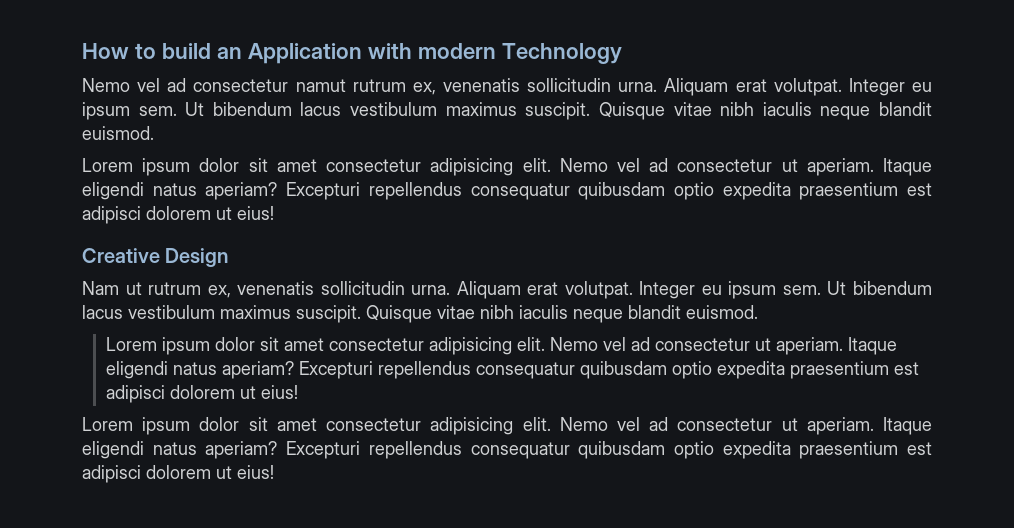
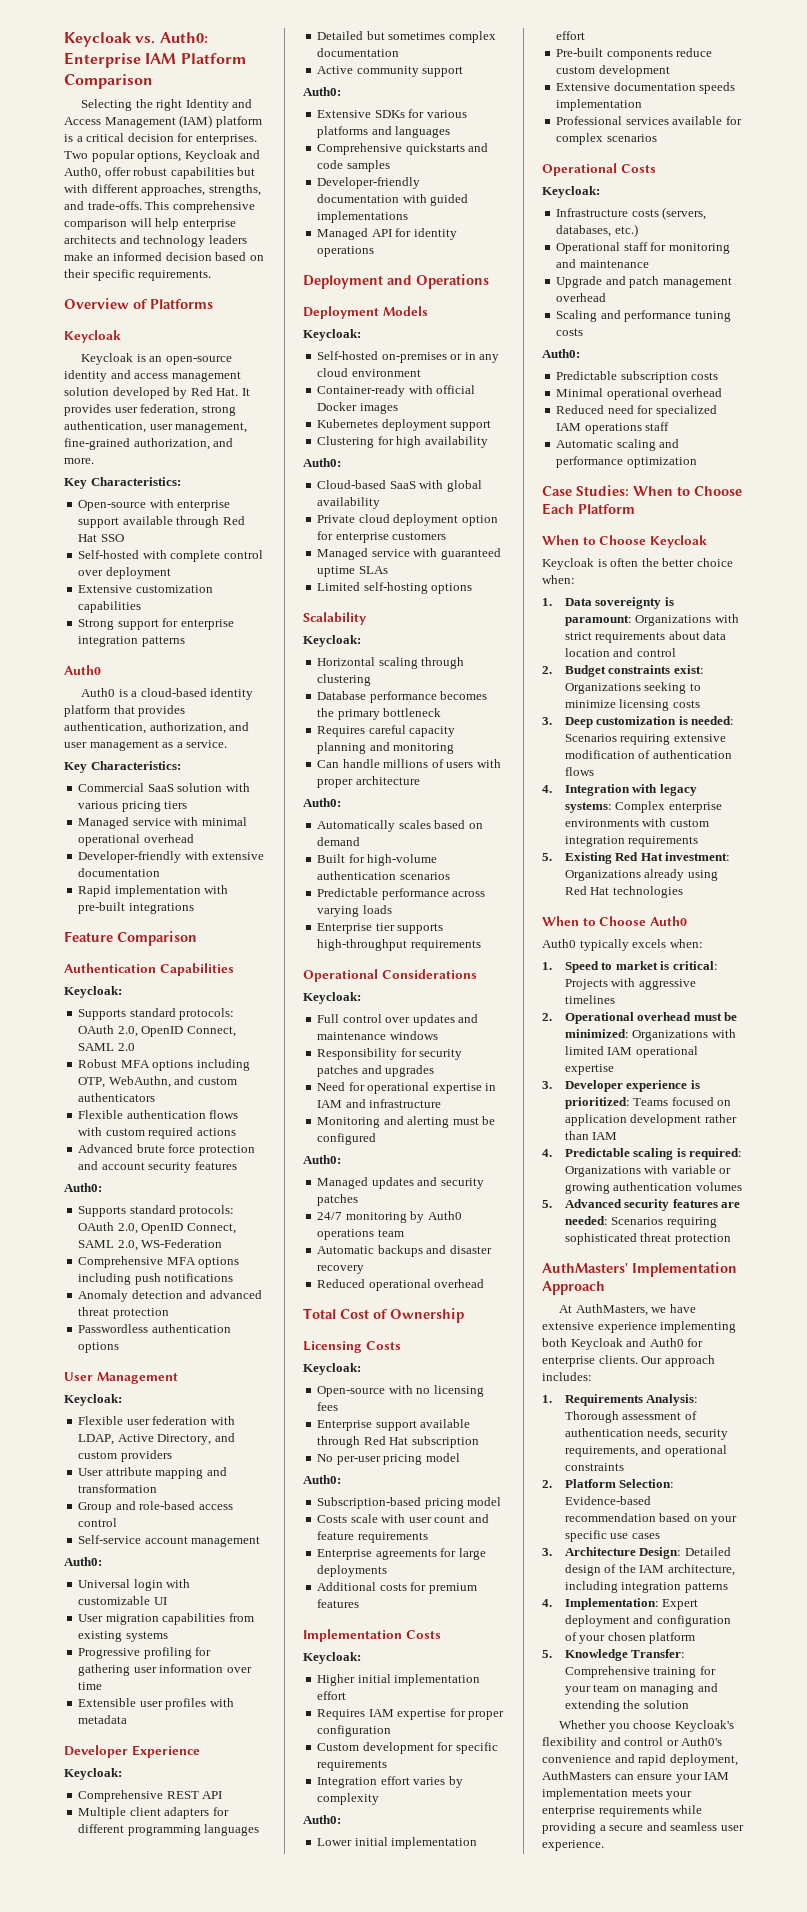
- How to build an Application with modern Technology
- Nemo vel ad consectetur namut rutrum ex, venenatis sollicitudin urna. Aliquam erat volutpat. Integer eu ipsum sem. Ut bibendum lacus vestibulum maximus suscipit. Quisque vitae nibh iaculis neque blandit euismod.
- Lorem ipsum dolor sit amet consectetur adipisicing elit. Nemo vel ad consectetur ut aperiam. Itaque eligendi natus aperiam? Excepturi repellendus consequatur quibusdam optio expedita praesentium est adipisci dolorem ut eius!
- Creative Design
- Nam ut rutrum ex, venenatis sollicitudin urna. Aliquam erat volutpat. Integer eu ipsum sem. Ut bibendum lacus vestibulum maximus suscipit. Quisque vitae nibh iaculis neque blandit euismod.
- Lorem ipsum dolor sit amet consectetur adipisicing elit. Nemo vel ad consectetur ut aperiam. Itaque eligendi natus aperiam? Excepturi repellendus consequatur quibusdam optio expedita praesentium est adipisci dolorem ut eius!
- Lorem ipsum dolor sit amet consectetur adipisicing elit. Nemo vel ad consectetur ut aperiam. Itaque eligendi natus aperiam? Excepturi repellendus consequatur quibusdam optio expedita praesentium est adipisci dolorem ut eius!
+ Keycloak vs. Auth0: Enterprise IAM Platform Comparison
+ Selecting the right Identity and Access Management (IAM) platform is a critical decision for enterprises. Two popular options, Keycloak and Auth0, offer robust capabilities but with different approaches, strengths, and trade-offs. This comprehensive comparison will help enterprise architects and technology leaders make an informed decision based on their specific requirements.
+ Overview of Platforms
+ Keycloak
+ Keycloak is an open-source identity and access management solution developed by Red Hat. It provides user federation, strong authentication, user management, fine-grained authorization, and more.
+ Key Characteristics:
+ Open-source with enterprise support available through Red Hat SSO
+ Self-hosted with complete control over deployment
+ Extensive customization capabilities
+ Strong support for enterprise integration patterns
+ Auth0
+ Auth0 is a cloud-based identity platform that provides authentication, authorization, and user management as a service.
+ Key Characteristics:
+ Commercial SaaS solution with various pricing tiers
+ Managed service with minimal operational overhead
+ Developer-friendly with extensive documentation
+ Rapid implementation with pre-built integrations
+ Feature Comparison
+ Authentication Capabilities
+ Keycloak:
+ Supports standard protocols: OAuth 2.0, OpenID Connect, SAML 2.0
+ Robust MFA options including OTP, WebAuthn, and custom authenticators
+ Flexible authentication flows with custom required actions
+ Advanced brute force protection and account security features
+ Auth0:
+ Supports standard protocols: OAuth 2.0, OpenID Connect, SAML 2.0, WS-Federation
+ Comprehensive MFA options including push notifications
+ Anomaly detection and advanced threat protection
+ Passwordless authentication options
+ User Management
+ Keycloak:
+ Flexible user federation with LDAP, Active Directory, and custom providers
+ User attribute mapping and transformation
+ Group and role-based access control
+ Self-service account management
+ Auth0:
+ Universal login with customizable UI
+ User migration capabilities from existing systems
+ Progressive profiling for gathering user information over time
+ Extensible user profiles with metadata
+ Developer Experience
+ Keycloak:
+ Comprehensive REST API
+ Multiple client adapters for different programming languages
+ Detailed but sometimes complex documentation
+ Active community support
+ Auth0:
+ Extensive SDKs for various platforms and languages
+ Comprehensive quickstarts and code samples
+ Developer-friendly documentation with guided implementations
+ Managed API for identity operations
+ Deployment and Operations
+ Deployment Models
+ Keycloak:
+ Self-hosted on-premises or in any cloud environment
+ Container-ready with official Docker images
+ Kubernetes deployment support
+ Clustering for high availability
+ Auth0:
+ Cloud-based SaaS with global availability
+ Private cloud deployment option for enterprise customers
+ Managed service with guaranteed uptime SLAs
+ Limited self-hosting options
+ Scalability
+ Keycloak:
+ Horizontal scaling through clustering
+ Database performance becomes the primary bottleneck
+ Requires careful capacity planning and monitoring
+ Can handle millions of users with proper architecture
+ Auth0:
+ Automatically scales based on demand
+ Built for high-volume authentication scenarios
+ Predictable performance across varying loads
+ Enterprise tier supports high-throughput requirements
+ Operational Considerations
+ Keycloak:
+ Full control over updates and maintenance windows
+ Responsibility for security patches and upgrades
+ Need for operational expertise in IAM and infrastructure
+ Monitoring and alerting must be configured
+ Auth0:
+ Managed updates and security patches
+ 24/7 monitoring by Auth0 operations team
+ Automatic backups and disaster recovery
+ Reduced operational overhead
+ Total Cost of Ownership
+ Licensing Costs
+ Keycloak:
+ Open-source with no licensing fees
+ Enterprise support available through Red Hat subscription
+ No per-user pricing model
+ Auth0:
+ Subscription-based pricing model
+ Costs scale with user count and feature requirements
+ Enterprise agreements for large deployments
+ Additional costs for premium features
+ Implementation Costs
+ Keycloak:
+ Higher initial implementation effort
+ Requires IAM expertise for proper configuration
+ Custom development for specific requirements
+ Integration effort varies by complexity
+ Auth0:
+ Lower initial implementation effort
+ Pre-built components reduce custom development
+ Extensive documentation speeds implementation
+ Professional services available for complex scenarios
+ Operational Costs
+ Keycloak:
+ Infrastructure costs (servers, databases, etc.)
+ Operational staff for monitoring and maintenance
+ Upgrade and patch management overhead
+ Scaling and performance tuning costs
+ Auth0:
+ Predictable subscription costs
+ Minimal operational overhead
+ Reduced need for specialized IAM operations staff
+ Automatic scaling and performance optimization
+ Case Studies: When to Choose Each Platform
+ When to Choose Keycloak
+ Keycloak is often the better choice when:
+ 1. Data sovereignty is paramount: Organizations with strict requirements about data location and control
+ 2. Budget constraints exist: Organizations seeking to minimize licensing costs
+ 3. Deep customization is needed: Scenarios requiring extensive modification of authentication flows
+ 4. Integration with legacy systems: Complex enterprise environments with custom integration requirements
+ 5. Existing Red Hat investment: Organizations already using Red Hat technologies
+ When to Choose Auth0
+ Auth0 typically excels when:
+ 1. Speed to market is critical: Projects with aggressive timelines
+ 2. Operational overhead must be minimized: Organizations with limited IAM operational expertise
+ 3. Developer experience is prioritized: Teams focused on application development rather than IAM
+ 4. Predictable scaling is required: Organizations with variable or growing authentication volumes
+ 5. Advanced security features are needed: Scenarios requiring sophisticated threat protection
+ AuthMasters' Implementation Approach
+ At AuthMasters, we have extensive experience implementing both Keycloak and Auth0 for enterprise clients. Our approach includes:
+ 1. Requirements Analysis: Thorough assessment of authentication needs, security requirements, and operational constraints
+ 2. Platform Selection: Evidence-based recommendation based on your specific use cases
+ 3. Architecture Design: Detailed design of the IAM architecture, including integration patterns
+ 4. Implementation: Expert deployment and configuration of your chosen platform
+ 5. Knowledge Transfer: Comprehensive training for your team on managing and extending the solution
+ Whether you choose Keycloak's flexibility and control or Auth0's convenience and rapid deployment, AuthMasters can ensure your IAM implementation meets your enterprise requirements while providing a secure and seamless user experience.

